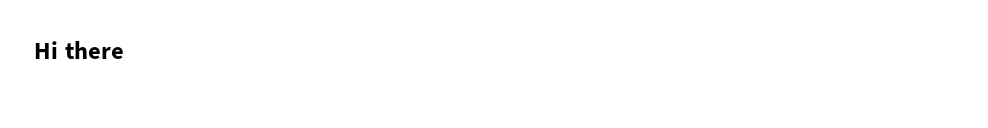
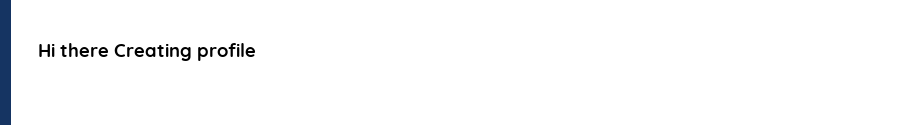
- Hi there
+ Hi there Creating profile

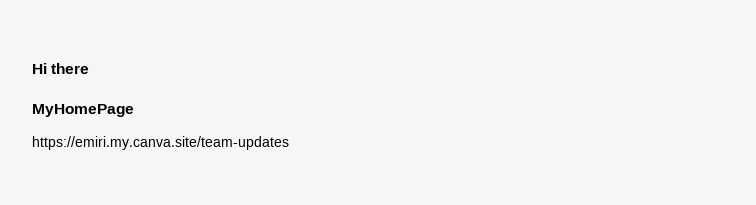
- Hi there Creating profile
+ Hi there
+ MyHomePage
+ https://emiri.my.canva.site/team-updates

